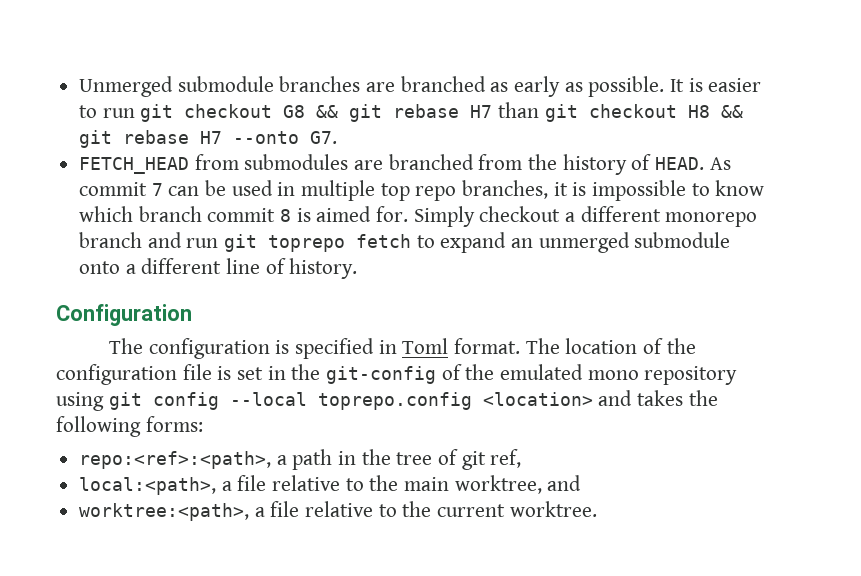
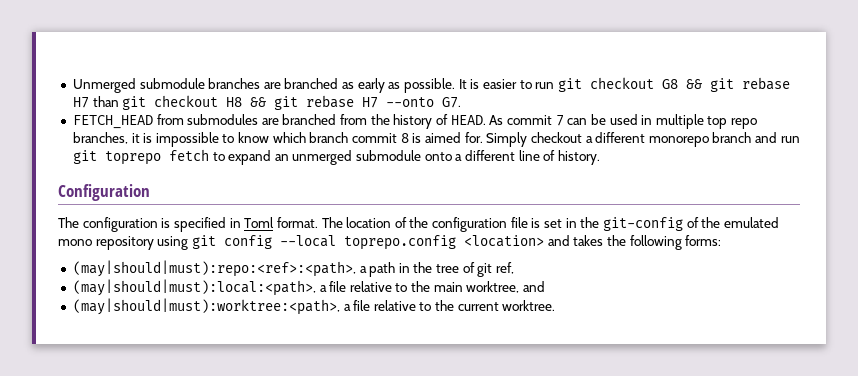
- repo:<ref>:<path>, a path in the tree of git ref,
+ (may|should|must):repo:<ref>:<path>, a path in the tree of git ref,
- local:<path>, a file relative to the main worktree, and
+ (may|should|must):local:<path>, a file relative to the main worktree, and
- worktree:<path>, a file relative to the current worktree.
+ (may|should|must):worktree:<path>, a file relative to the current worktree.

